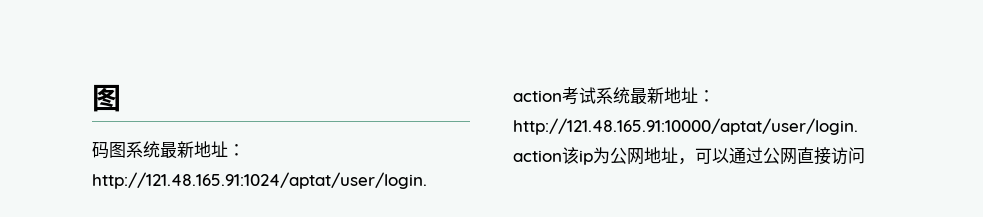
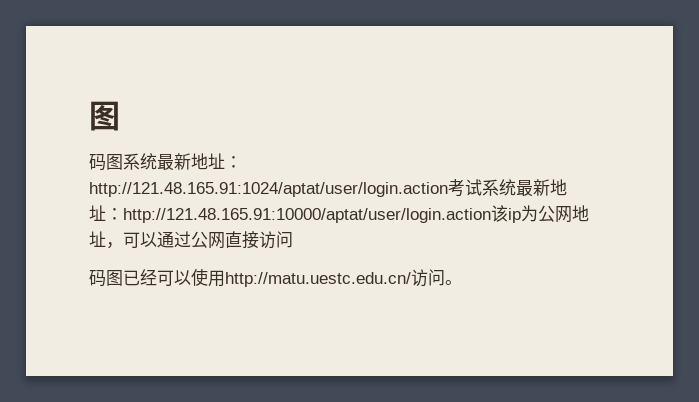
+ 码图已经可以使用http://matu.uestc.edu.cn/访问。

